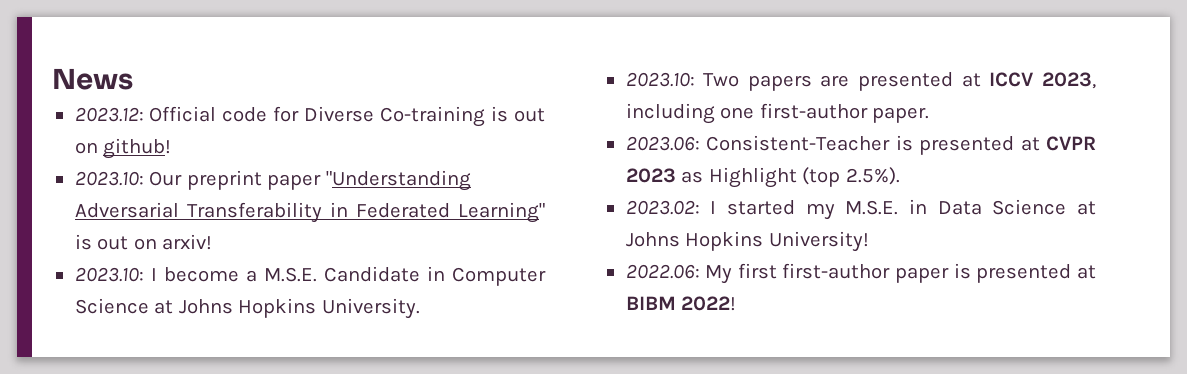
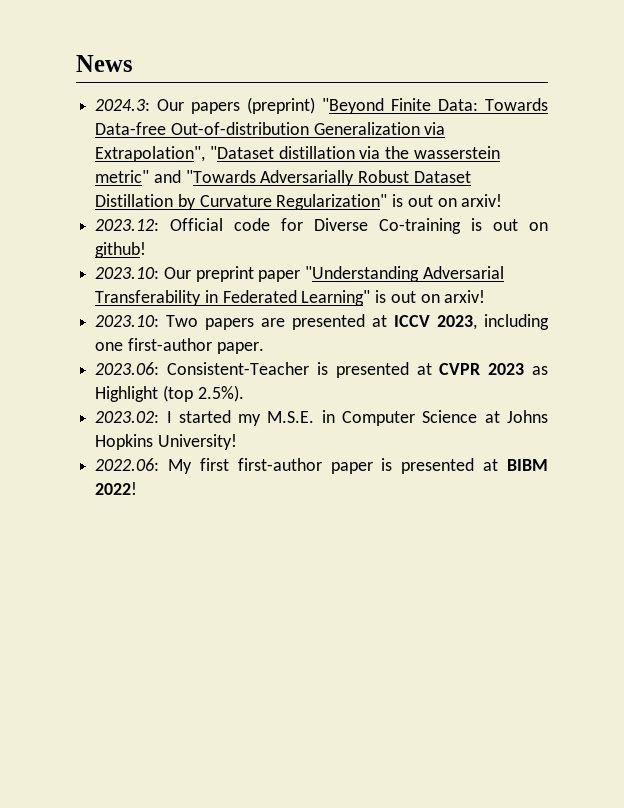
+ 2024.3: Our papers (preprint) "Beyond Finite Data: Towards Data-free Out-of-distribution Generalization via Extrapolation", "Dataset distillation via the wasserstein metric" and "Towards Adversarially Robust Dataset Distillation by Curvature Regularization" is out on arxiv!
- 2023.10: I become a M.S.E. Candidate in Computer Science at Johns Hopkins University.
- 2023.02: I started my M.S.E. in Data Science at Johns Hopkins University!
+ 2023.02: I started my M.S.E. in Computer Science at Johns Hopkins University!

